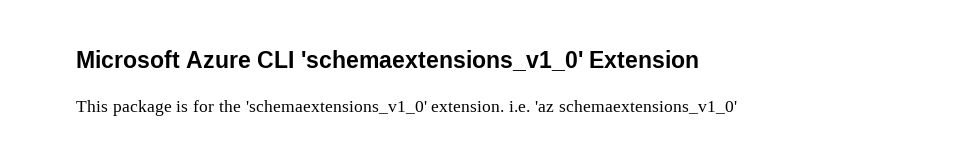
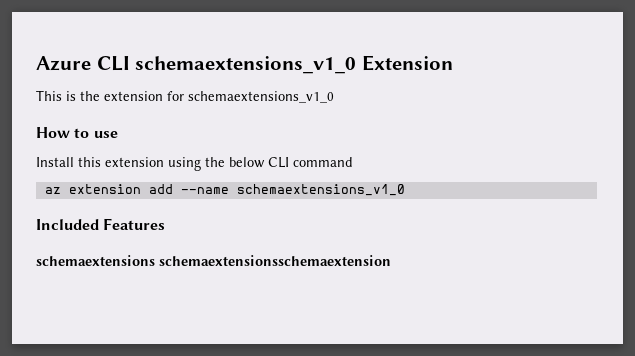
- Microsoft Azure CLI 'schemaextensions_v1_0' Extension
+ Azure CLI schemaextensions_v1_0 Extension
- This package is for the 'schemaextensions_v1_0' extension. i.e. 'az schemaextensions_v1_0'
+ This is the extension for schemaextensions_v1_0
+ How to use
+ Install this extension using the below CLI command
+ az extension add --name schemaextensions_v1_0
+ Included Features
+ schemaextensions schemaextensionsschemaextension

